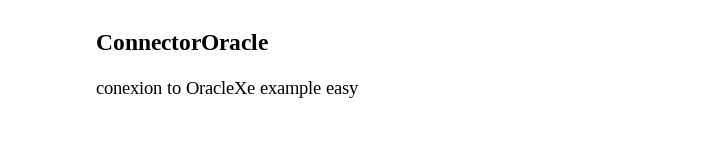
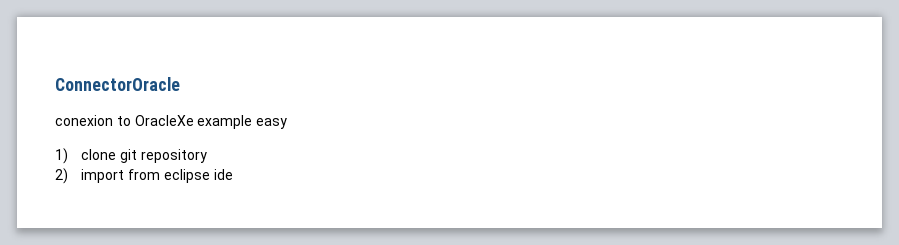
+ 1) clone git repository
+ 2) import from eclipse ide

